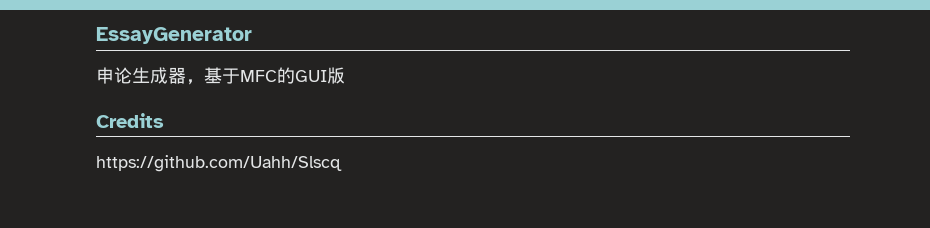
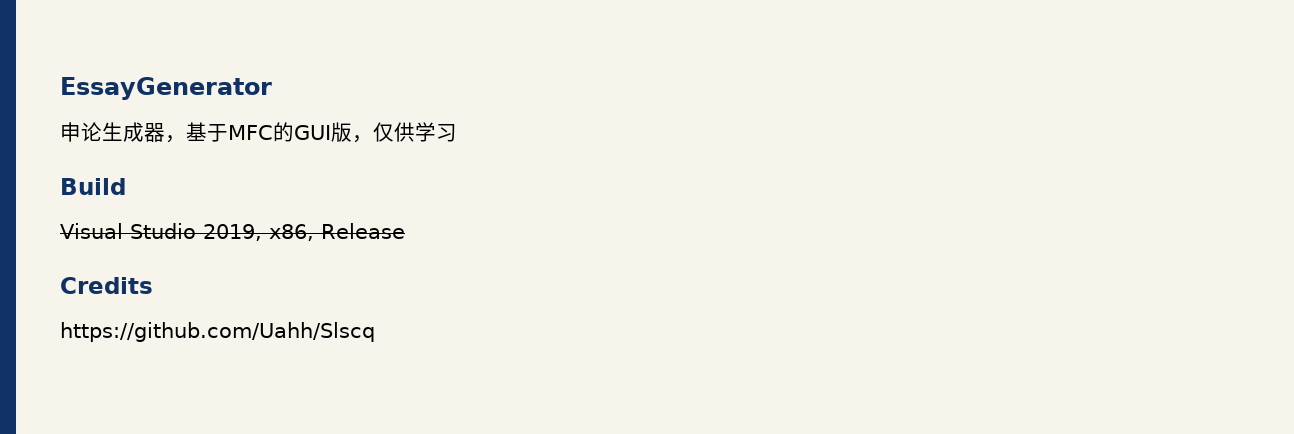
- 申论生成器，基于MFC的GUI版
+ 申论生成器，基于MFC的GUI版，仅供学习
+ Build
+ Visual Studio 2019, x86, Release

